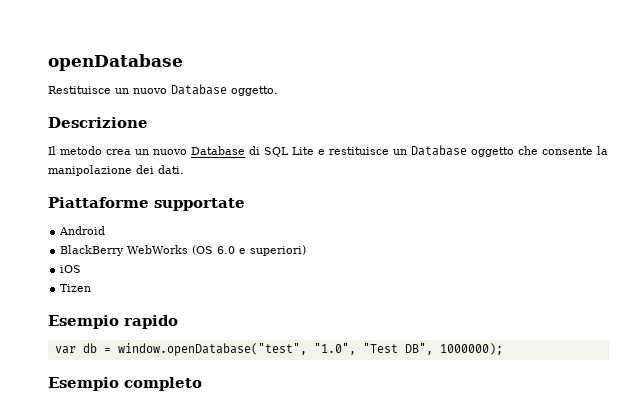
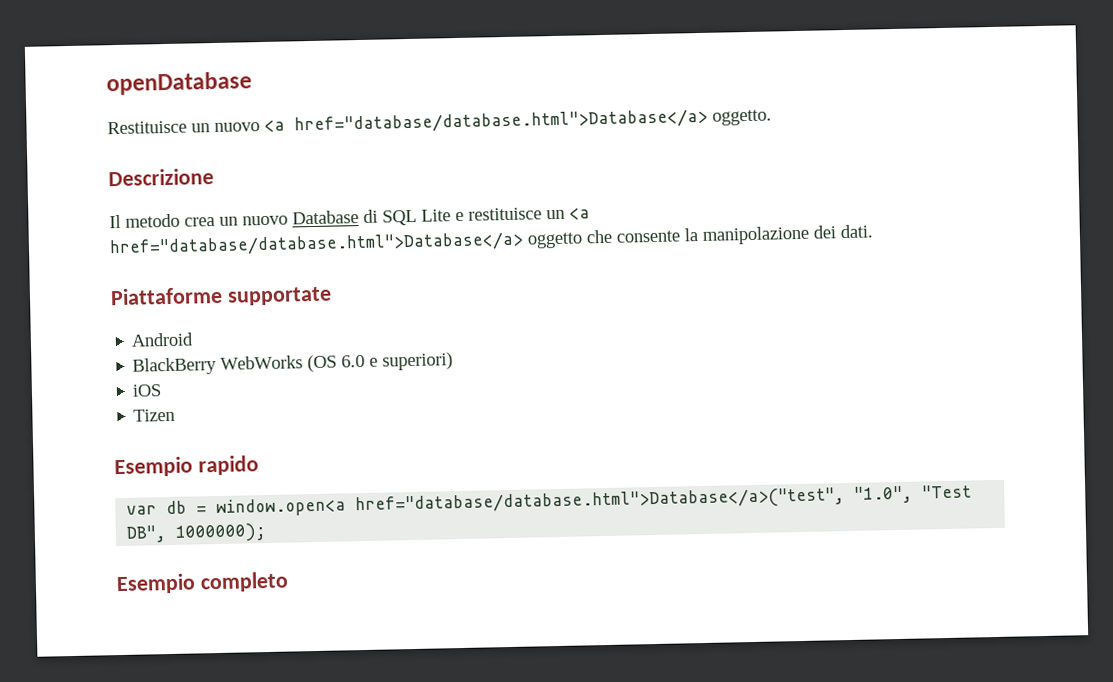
- Restituisce un nuovo Database oggetto.
+ Restituisce un nuovo <a href="database/database.html">Database</a> oggetto.
- Il metodo crea un nuovo Database di SQL Lite e restituisce un Database oggetto che consente la manipolazione dei dati.
+ Il metodo crea un nuovo Database di SQL Lite e restituisce un <a href="database/database.html">Database</a> oggetto che consente la manipolazione dei dati.
- var db = window.openDatabase("test", "1.0", "Test DB", 1000000);
+ var db = window.open<a href="database/database.html">Database</a>("test", "1.0", "Test DB", 1000000);

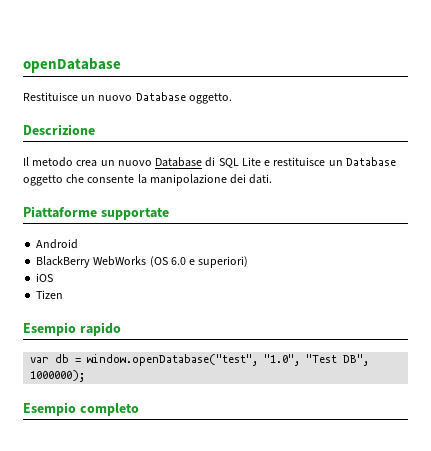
- Restituisce un nuovo <a href="database/database.html">Database</a> oggetto.
+ Restituisce un nuovo Database oggetto.
- Il metodo crea un nuovo Database di SQL Lite e restituisce un <a href="database/database.html">Database</a> oggetto che consente la manipolazione dei dati.
+ Il metodo crea un nuovo Database di SQL Lite e restituisce un Database oggetto che consente la manipolazione dei dati.
- var db = window.open<a href="database/database.html">Database</a>("test", "1.0", "Test DB", 1000000);
+ var db = window.openDatabase("test", "1.0", "Test DB", 1000000);

